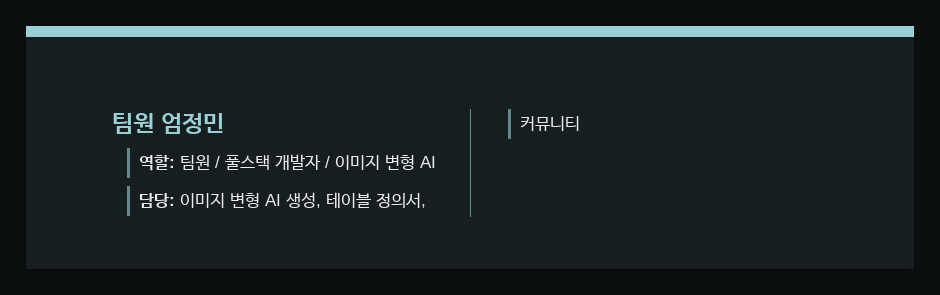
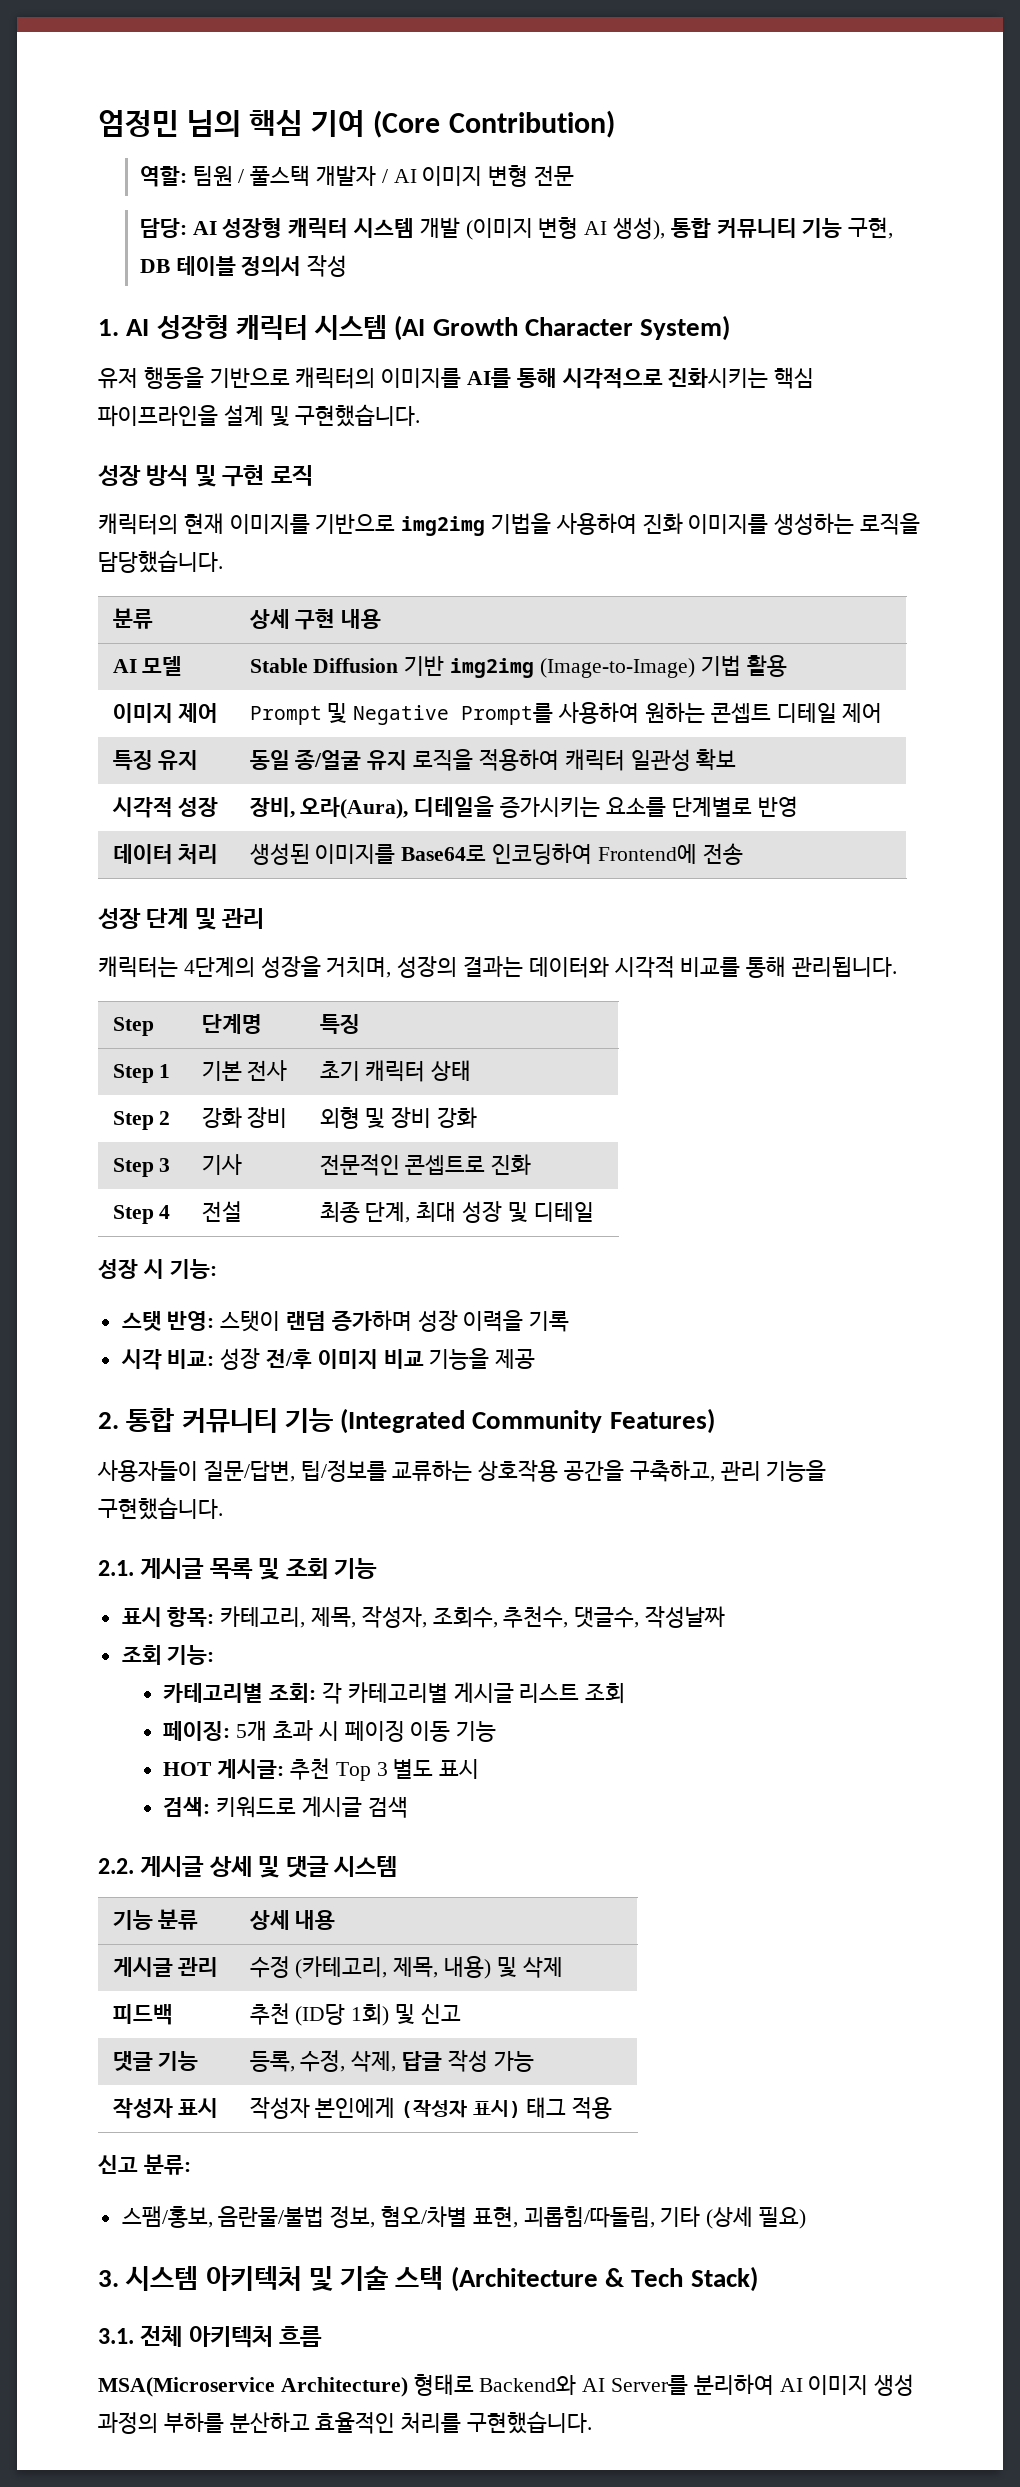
- 팀원 엄정민
+ 엄정민 님의 핵심 기여 (Core Contribution)
- 역할: 팀원 / 풀스택 개발자 / 이미지 변형 AI
+ 역할: 팀원 / 풀스택 개발자 / AI 이미지 변형 전문
- 담당: 이미지 변형 AI 생성, 테이블 정의서, 커뮤니티
+ 담당: AI 성장형 캐릭터 시스템 개발 (이미지 변형 AI 생성), 통합 커뮤니티 기능 구현, DB 테이블 정의서 작성
+ 1. AI 성장형 캐릭터 시스템 (AI Growth Character System)
+ 유저 행동을 기반으로 캐릭터의 이미지를 AI를 통해 시각적으로 진화시키는 핵심 파이프라인을 설계 및 구현했습니다.
+ 성장 방식 및 구현 로직
+ 캐릭터의 현재 이미지를 기반으로 img2img 기법을 사용하여 진화 이미지를 생성하는 로직을 담당했습니다.
+ 분류 | 상세 구현 내용
+ AI 모델 | Stable Diffusion 기반 img2img (Image-to-Image) 기법 활용
+ 이미지 제어 | Prompt 및 Negative Prompt를 사용하여 원하는 콘셉트 디테일 제어
+ 특징 유지 | 동일 종/얼굴 유지 로직을 적용하여 캐릭터 일관성 확보
+ 시각적 성장 | 장비, 오라(Aura), 디테일을 증가시키는 요소를 단계별로 반영
+ 데이터 처리 | 생성된 이미지를 Base64로 인코딩하여 Frontend에 전송
+ 성장 단계 및 관리
+ 캐릭터는 4단계의 성장을 거치며, 성장의 결과는 데이터와 시각적 비교를 통해 관리됩니다.
+ Step | 단계명 | 특징
+ Step 1 | 기본 전사 | 초기 캐릭터 상태
+ Step 2 | 강화 장비 | 외형 및 장비 강화
+ Step 3 | 기사 | 전문적인 콘셉트로 진화
+ Step 4 | 전설 | 최종 단계, 최대 성장 및 디테일
+ 성장 시 기능:
+ 스탯 반영: 스탯이 랜덤 증가하며 성장 이력을 기록
+ 시각 비교: 성장 전/후 이미지 비교 기능을 제공
+ 2. 통합 커뮤니티 기능 (Integrated Community Features)
+ 사용자들이 질문/답변, 팁/정보를 교류하는 상호작용 공간을 구축하고, 관리 기능을 구현했습니다.
+ 2.1. 게시글 목록 및 조회 기능
+ 표시 항목: 카테고리, 제목, 작성자, 조회수, 추천수, 댓글수, 작성날짜
+ 조회 기능:
+ 카테고리별 조회: 각 카테고리별 게시글 리스트 조회
+ 페이징: 5개 초과 시 페이징 이동 기능
+ HOT 게시글: 추천 Top 3 별도 표시
+ 검색: 키워드로 게시글 검색
+ 2.2. 게시글 상세 및 댓글 시스템
+ 기능 분류 | 상세 내용
+ 게시글 관리 | 수정 (카테고리, 제목, 내용) 및 삭제
+ 피드백 | 추천 (ID당 1회) 및 신고
+ 댓글 기능 | 등록, 수정, 삭제, 답글 작성 가능
+ 작성자 표시 | 작성자 본인에게 (작성자 표시) 태그 적용
+ 신고 분류:
+ 스팸/홍보, 음란물/불법 정보, 혐오/차별 표현, 괴롭힘/따돌림, 기타 (상세 필요)
+ 3. 시스템 아키텍처 및 기술 스택 (Architecture & Tech Stack)
+ 3.1. 전체 아키텍처 흐름
+ MSA(Microservice Architecture) 형태로 Backend와 AI Server를 분리하여 AI 이미지 생성 과정의 부하를 분산하고 효율적인 처리를 구현했습니다.

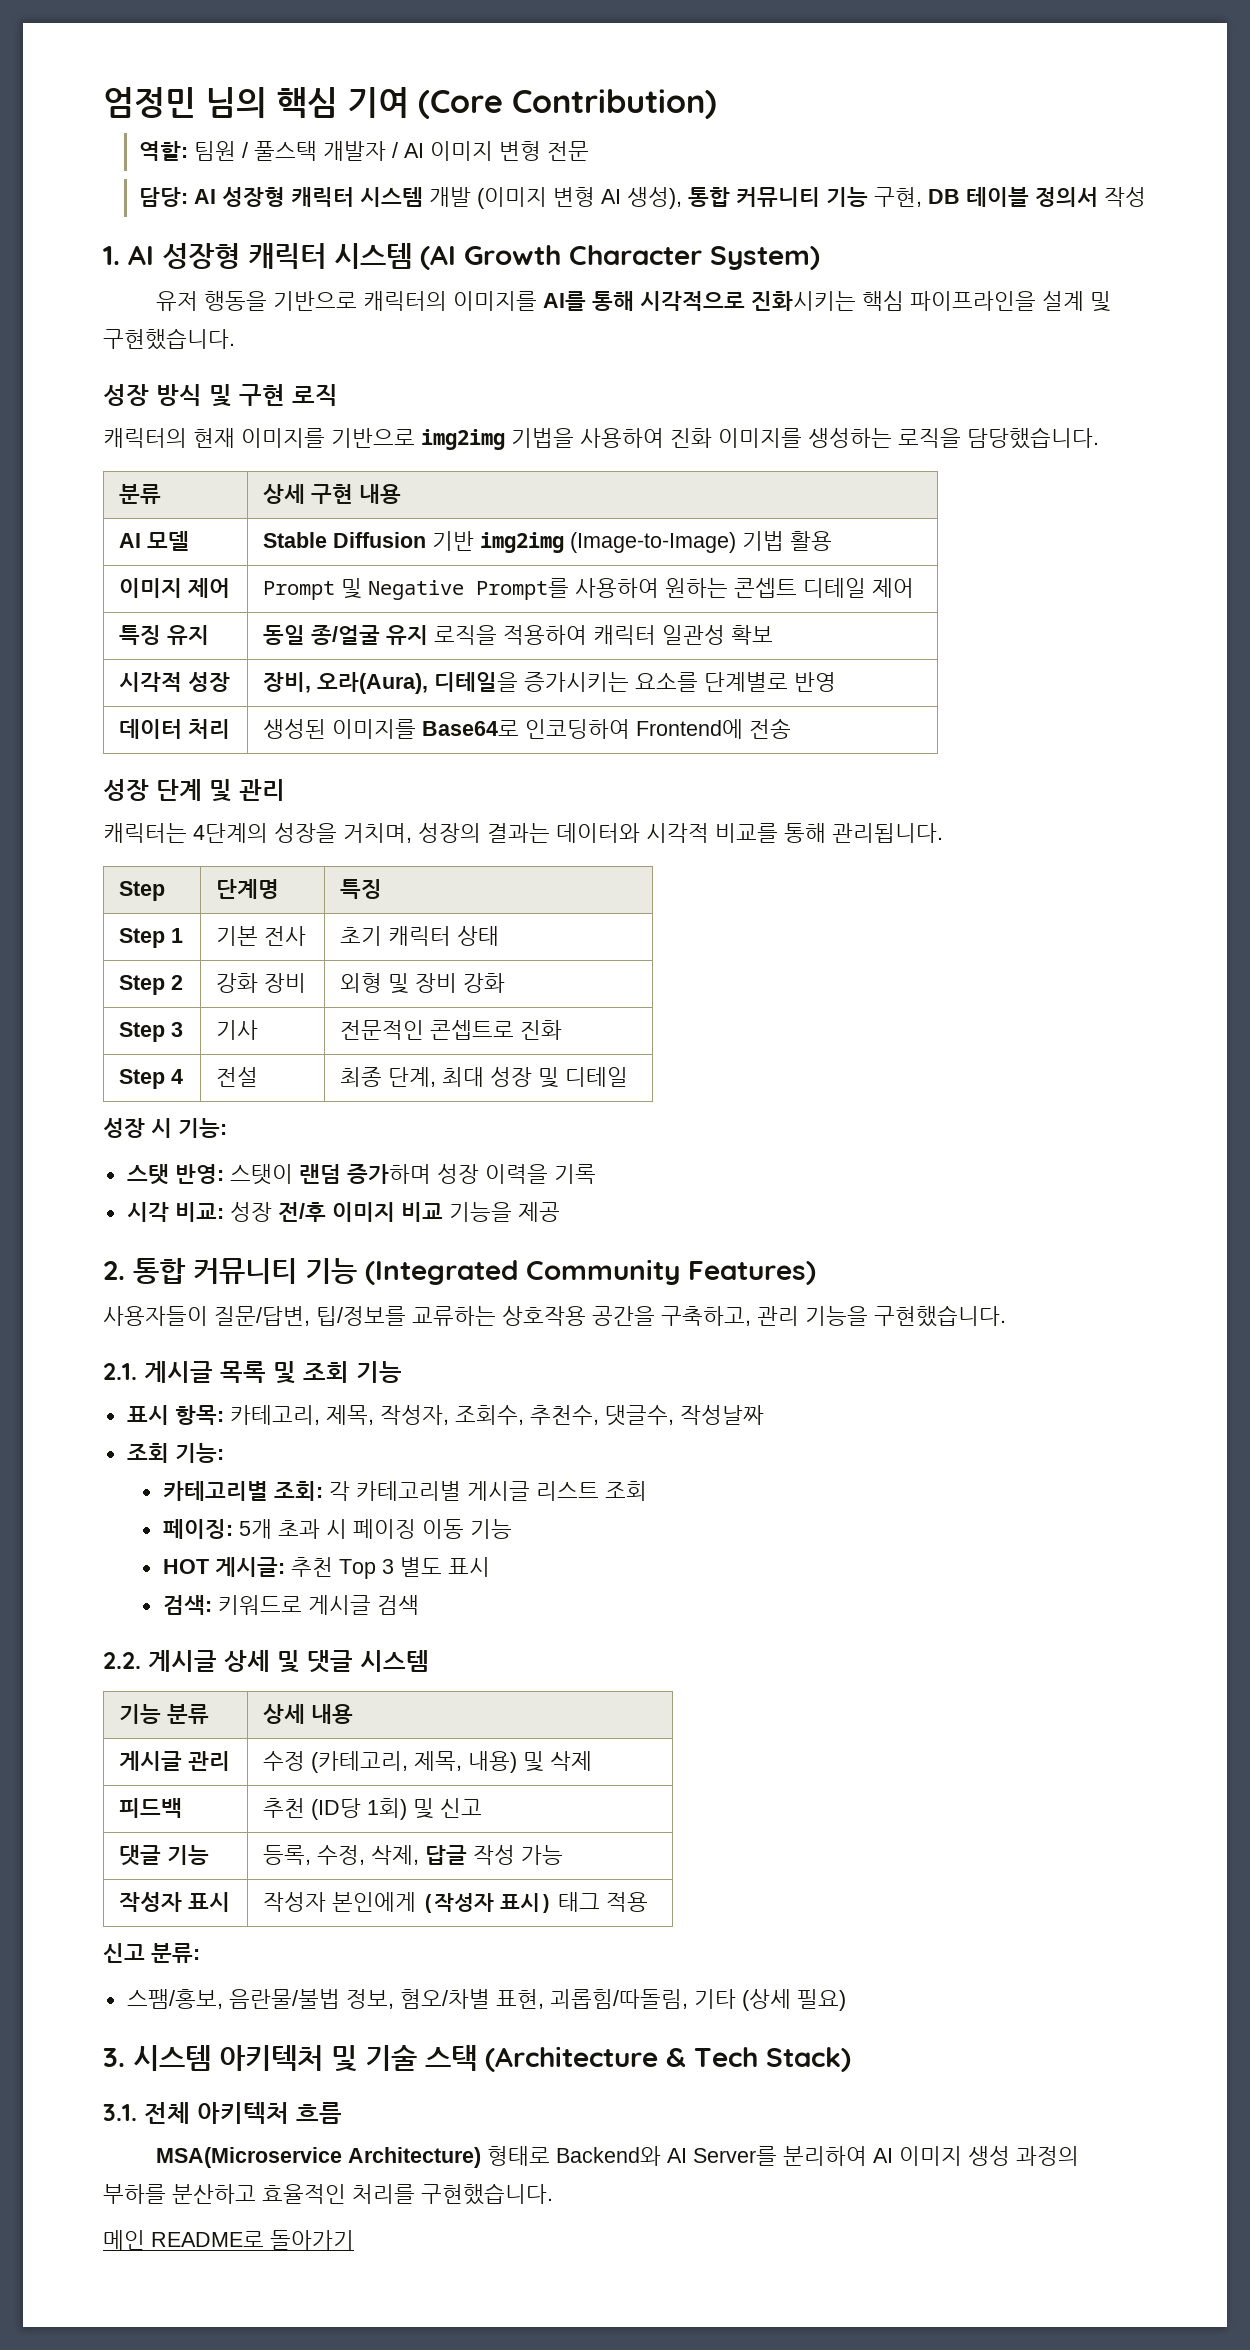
+ 메인 README로 돌아가기

